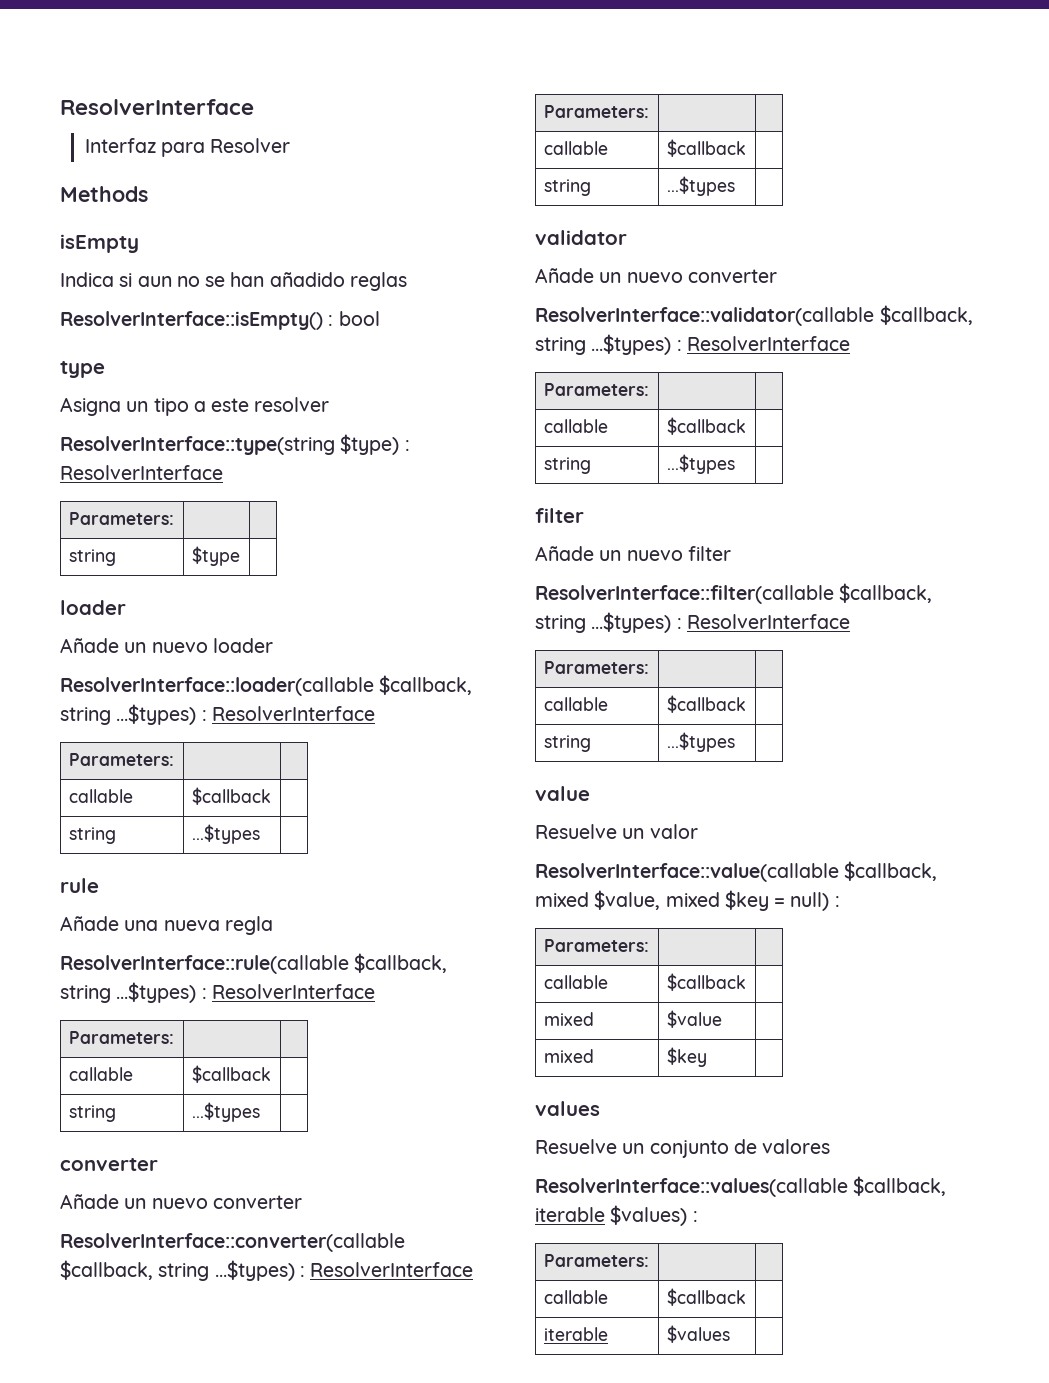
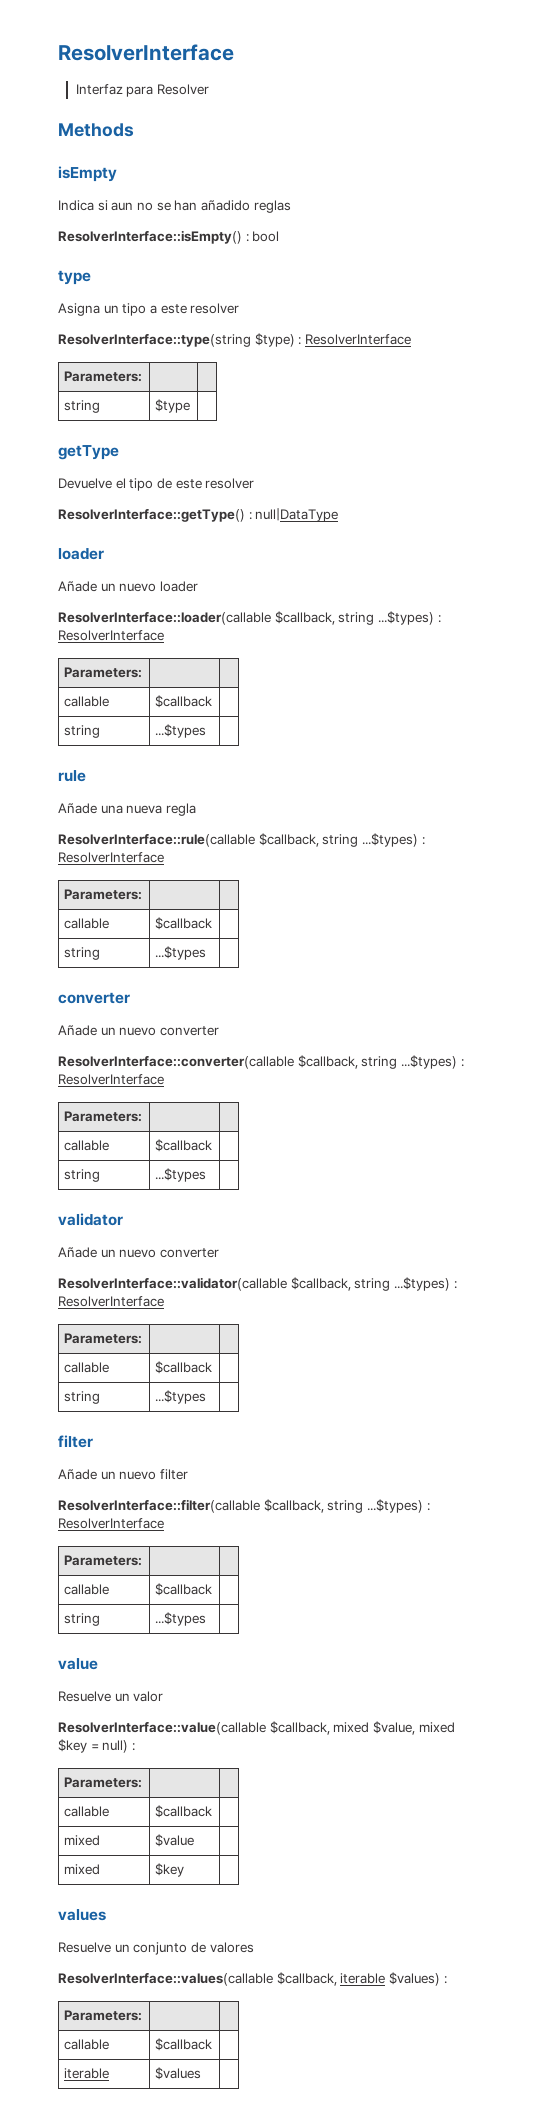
+ getType
+ Devuelve el tipo de este resolver
+ ResolverInterface::getType() : null|DataType

